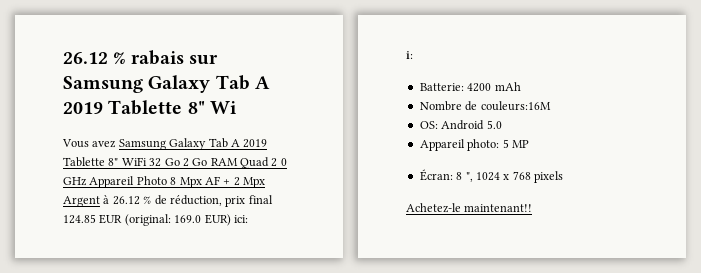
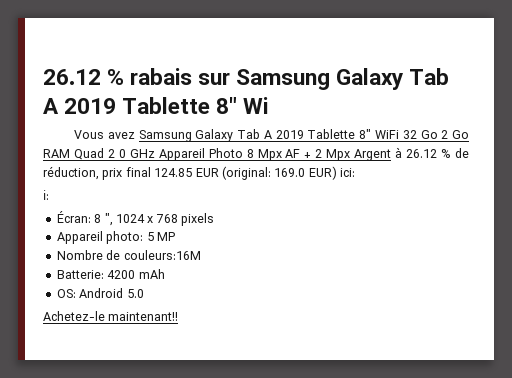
- Batterie: 4200 mAh
- Nombre de couleurs:16M
- OS: Android 5.0
- Appareil photo: 5 MP
+ Appareil photo: 5 MP
+ Nombre de couleurs:16M
+ Batterie: 4200 mAh
+ OS: Android 5.0

